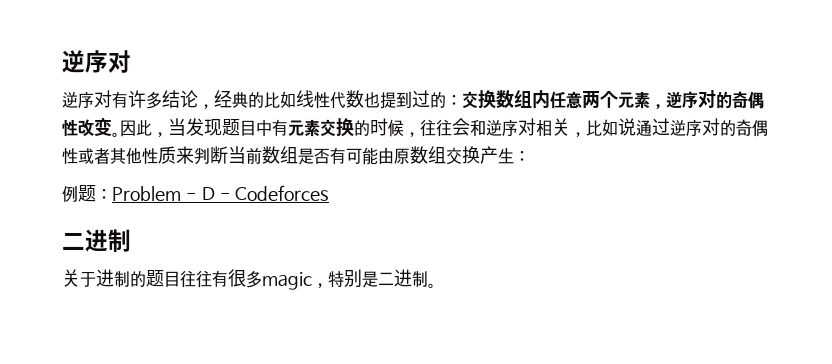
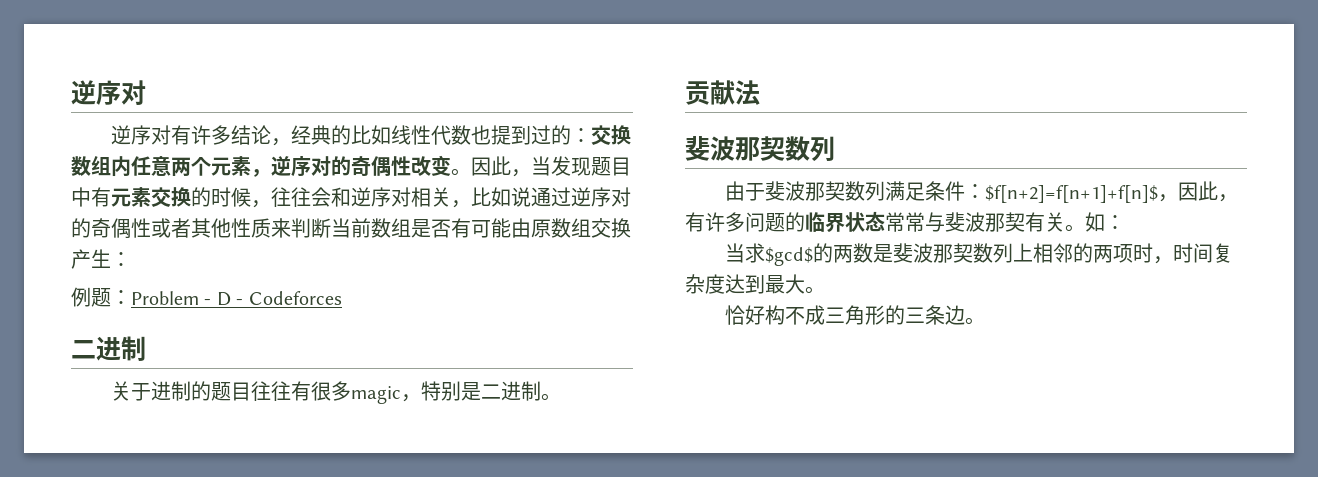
+ 贡献法
+ 斐波那契数列
+ 由于斐波那契数列满足条件：$f[n+2]=f[n+1]+f[n]$，因此，有许多问题的临界状态常常与斐波那契有关。如：
+ 当求$gcd$的两数是斐波那契数列上相邻的两项时，时间复杂度达到最大。
+ 恰好构不成三角形的三条边。

